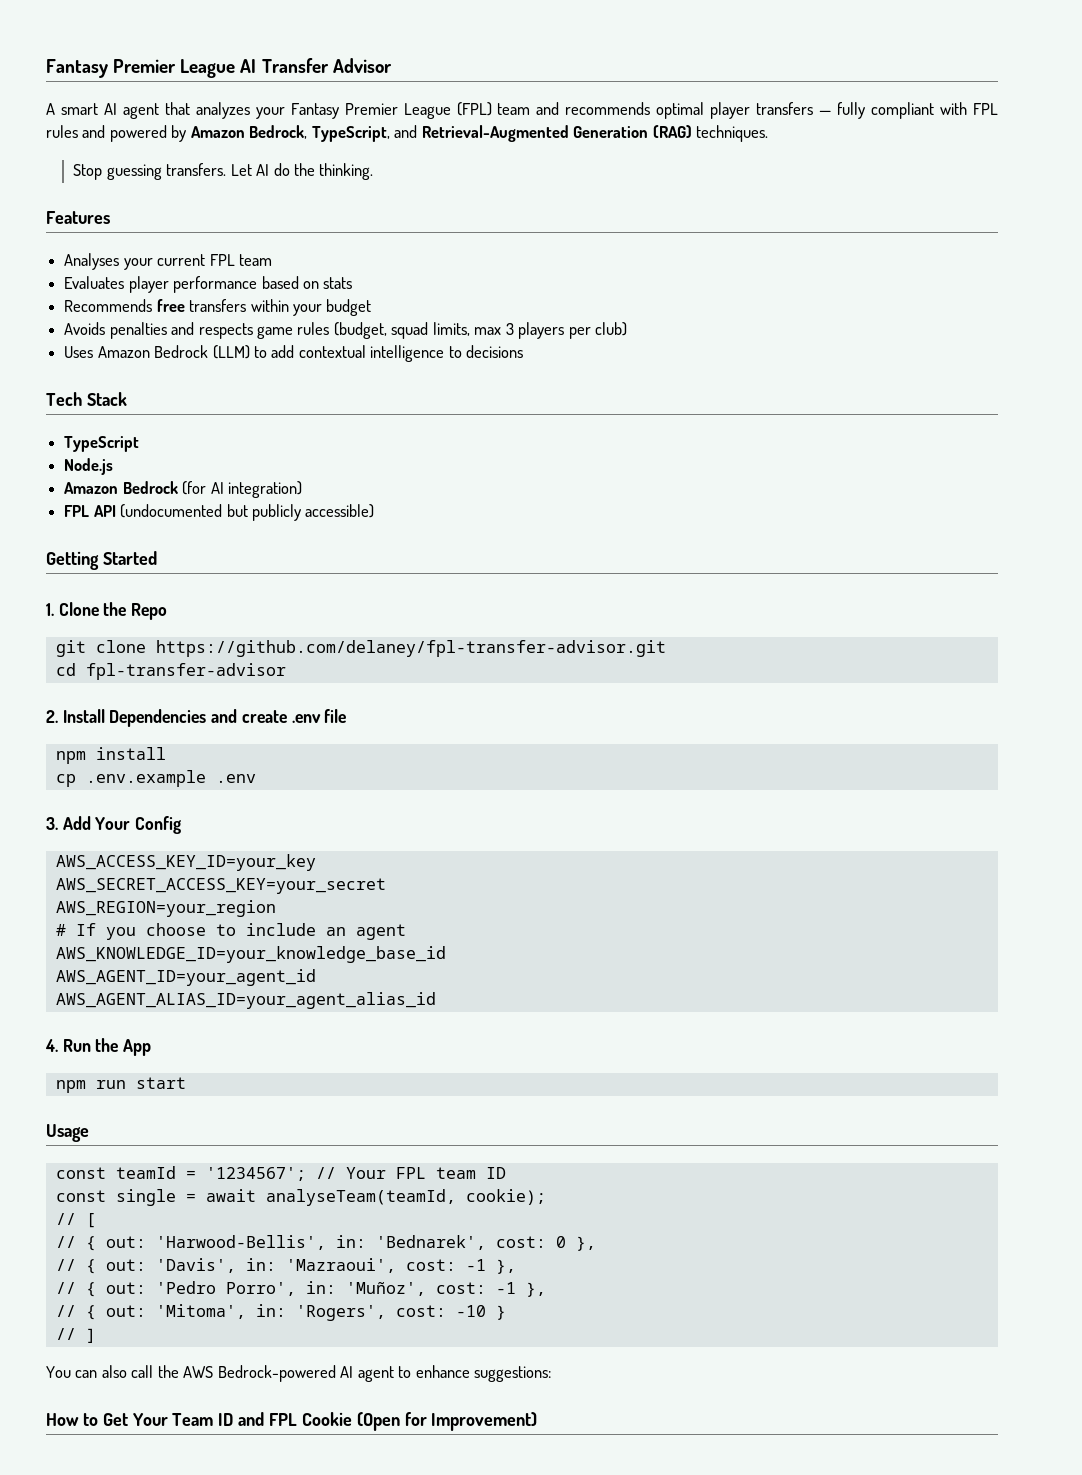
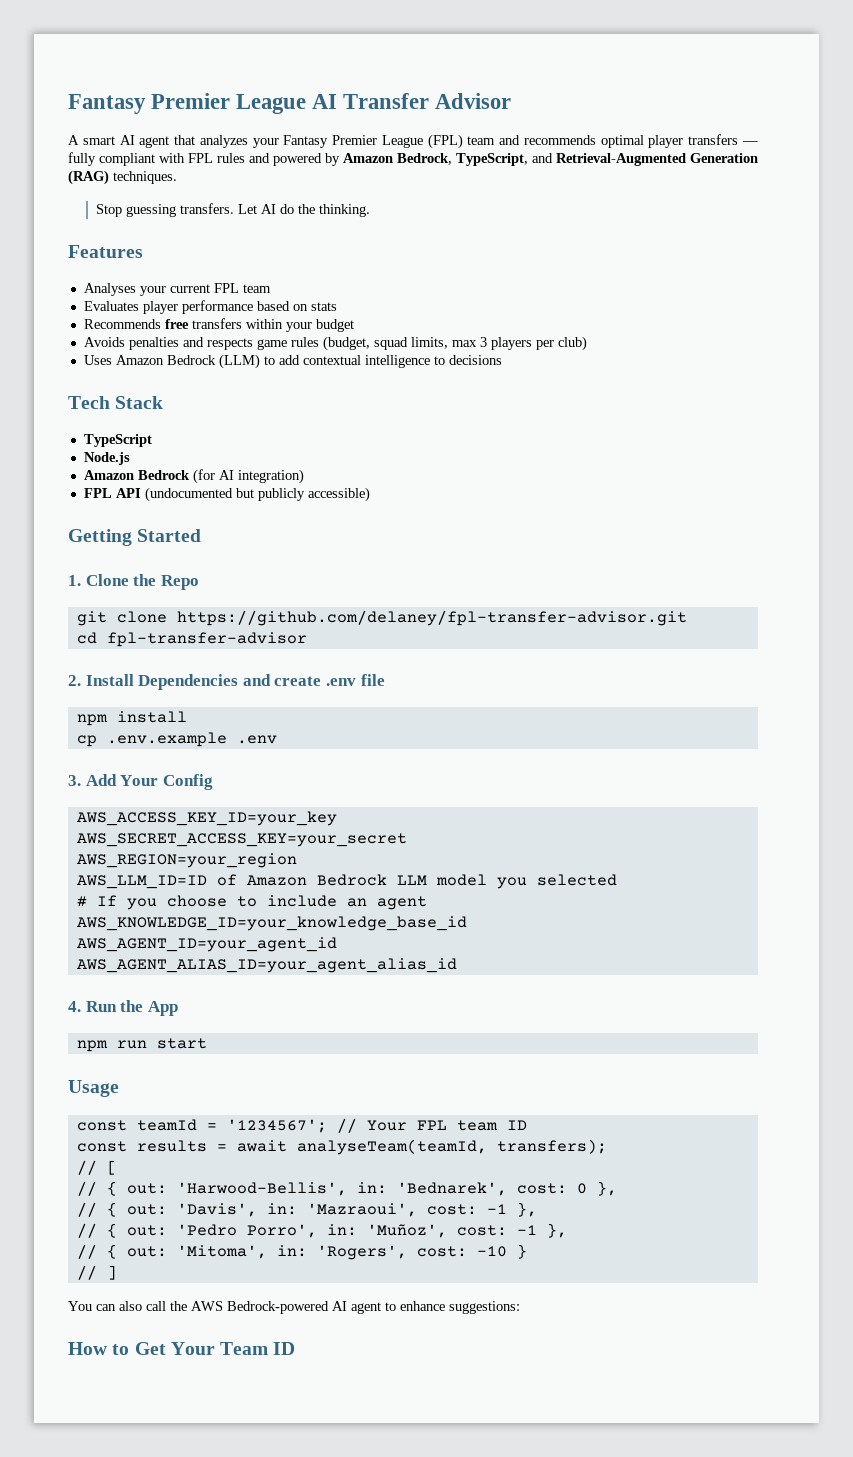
+ AWS_LLM_ID=ID of Amazon Bedrock LLM model you selected
- const single = await analyseTeam(teamId, cookie);
+ const results = await analyseTeam(teamId, transfers);
- How to Get Your Team ID and FPL Cookie (Open for Improvement)
+ How to Get Your Team ID

